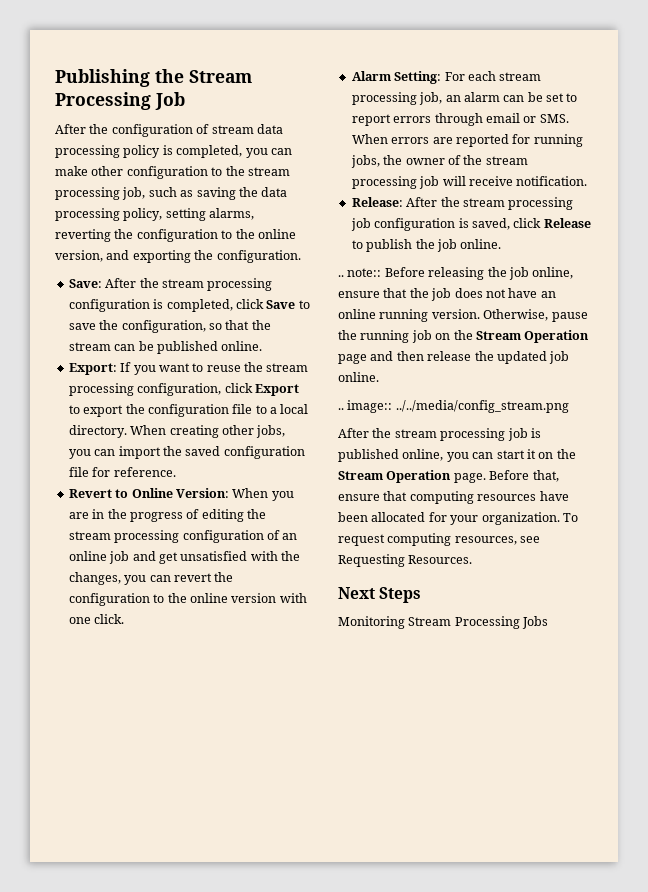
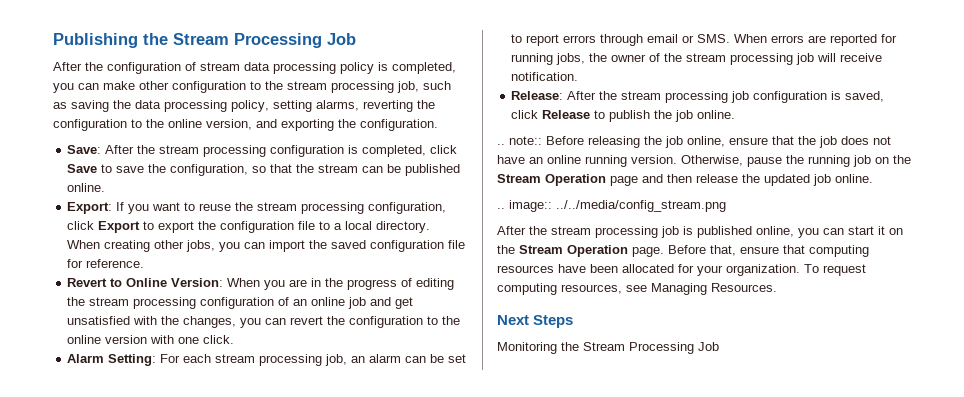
- To request computing resources, see Requesting Resources.
+ To request computing resources, see Managing Resources.
- Monitoring Stream Processing Jobs
+ Monitoring the Stream Processing Job

